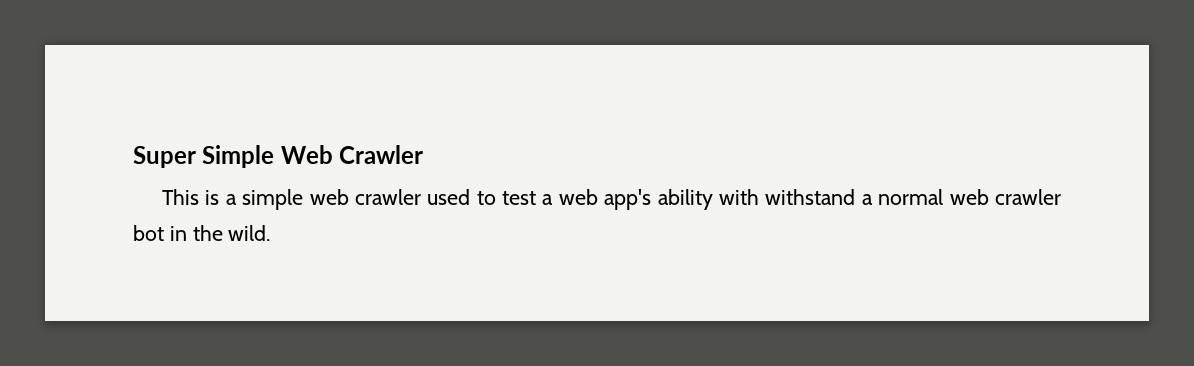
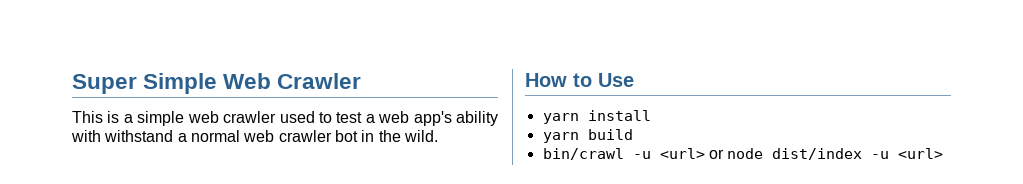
+ How to Use
+ yarn install
+ yarn build
+ bin/crawl -u <url> or node dist/index -u <url>

